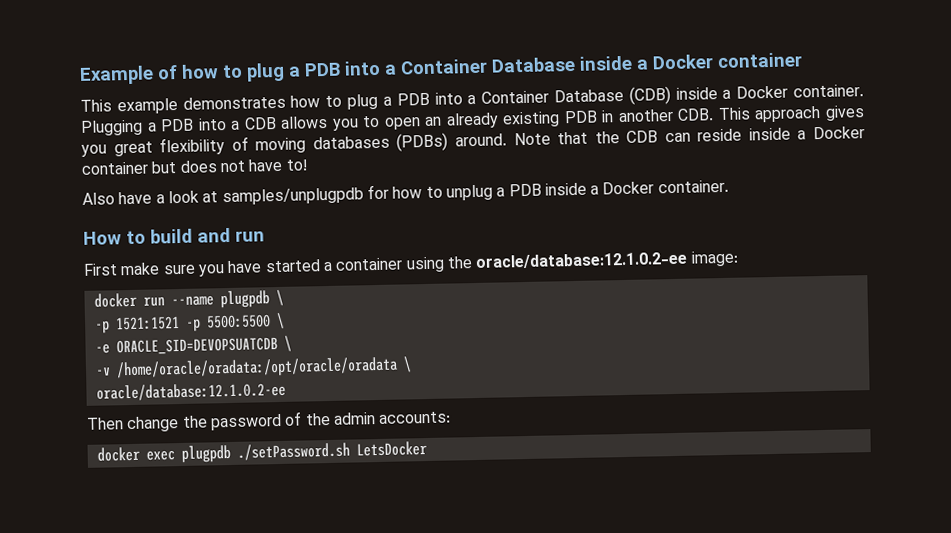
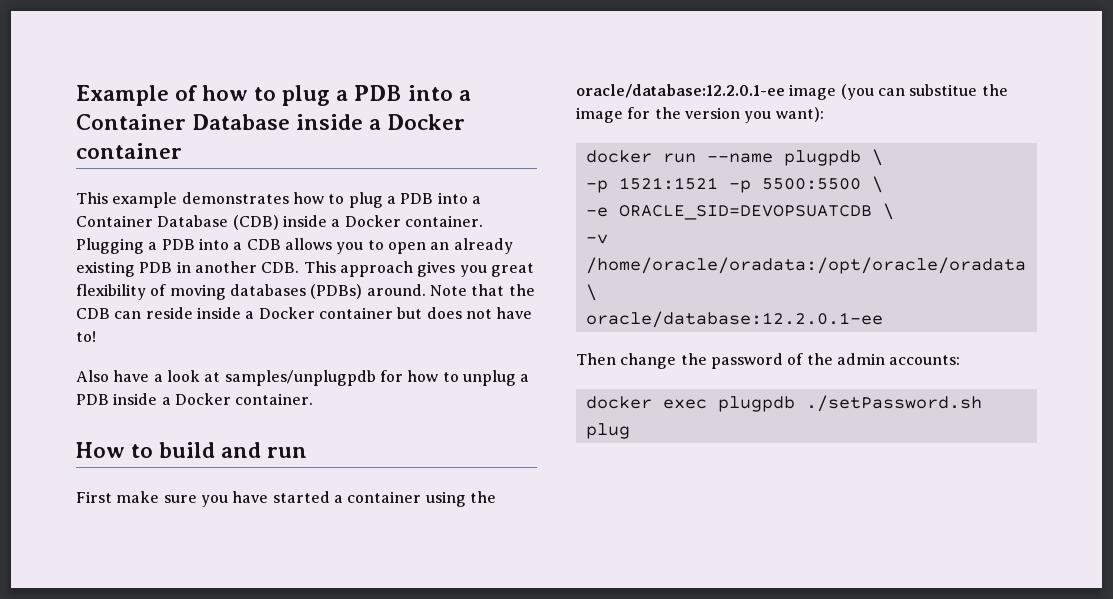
- First make sure you have started a container using the oracle/database:12.1.0.2-ee image:
+ First make sure you have started a container using the oracle/database:12.2.0.1-ee image (you can substitue the image for the version you want):
  -v /home/oracle/oradata:/opt/oracle/oradata \
- oracle/database:12.1.0.2-ee
+ oracle/database:12.2.0.1-ee
- docker exec plugpdb ./setPassword.sh LetsDocker
+ docker exec plugpdb ./setPassword.sh plug

